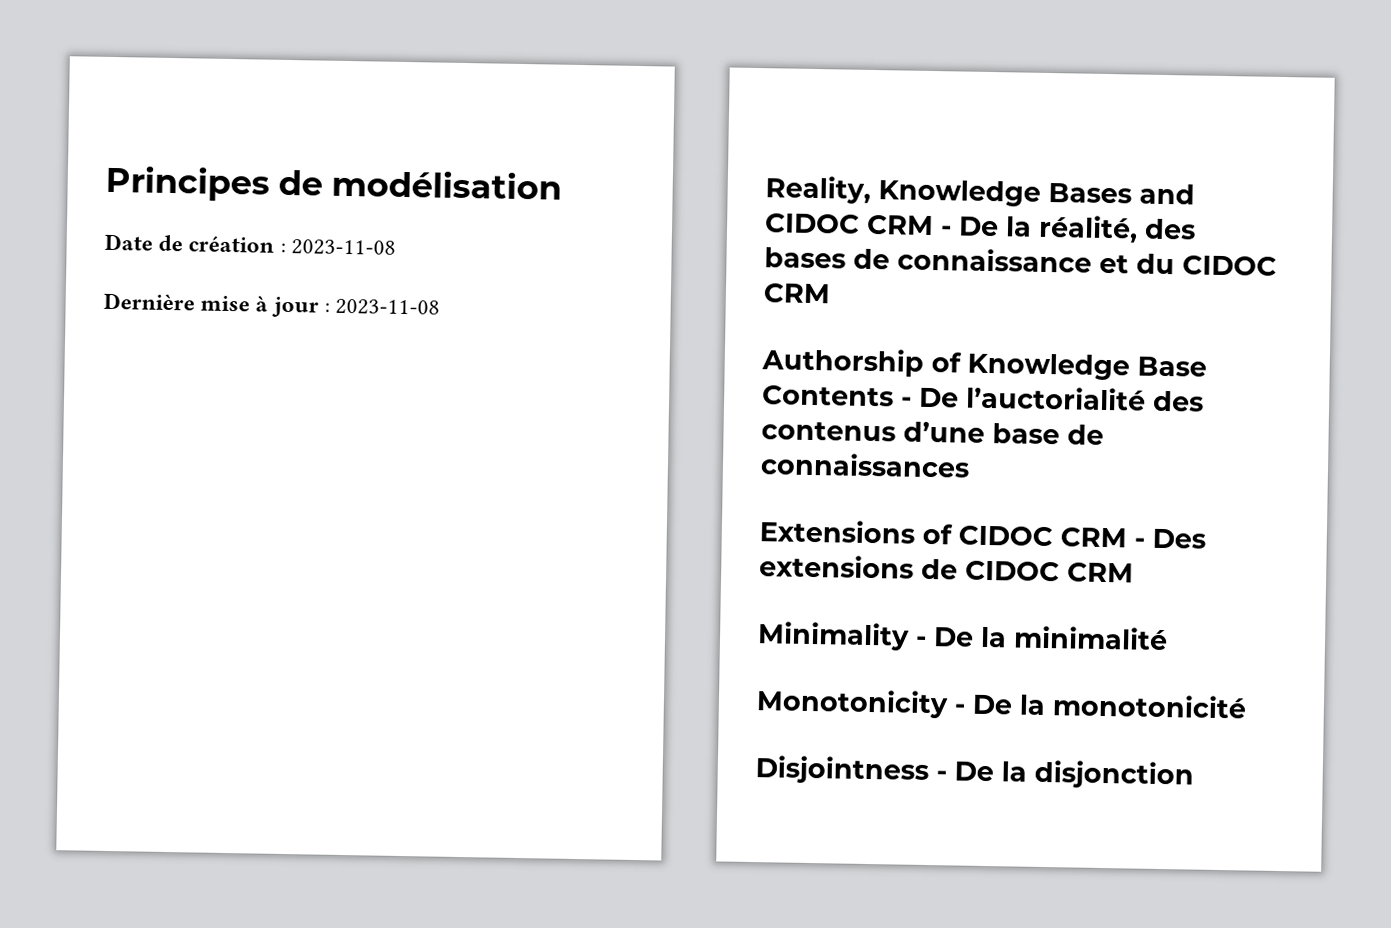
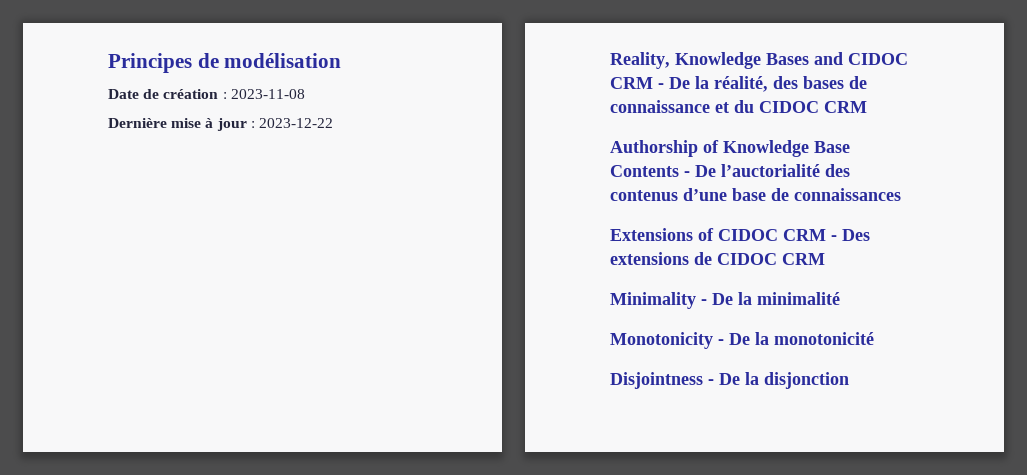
- Dernière mise à jour : 2023-11-08
+ Dernière mise à jour : 2023-12-22

